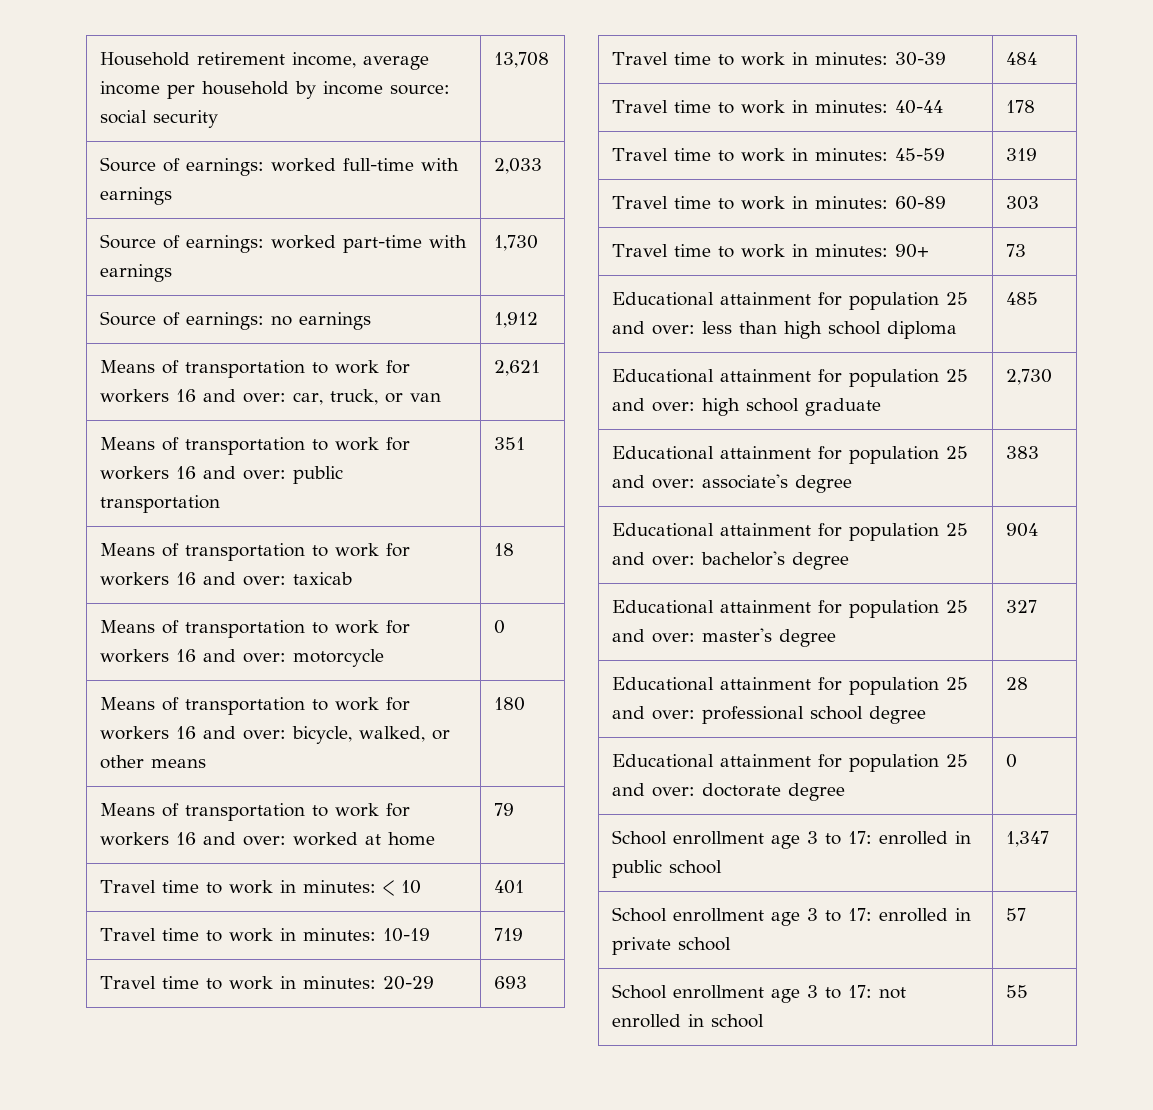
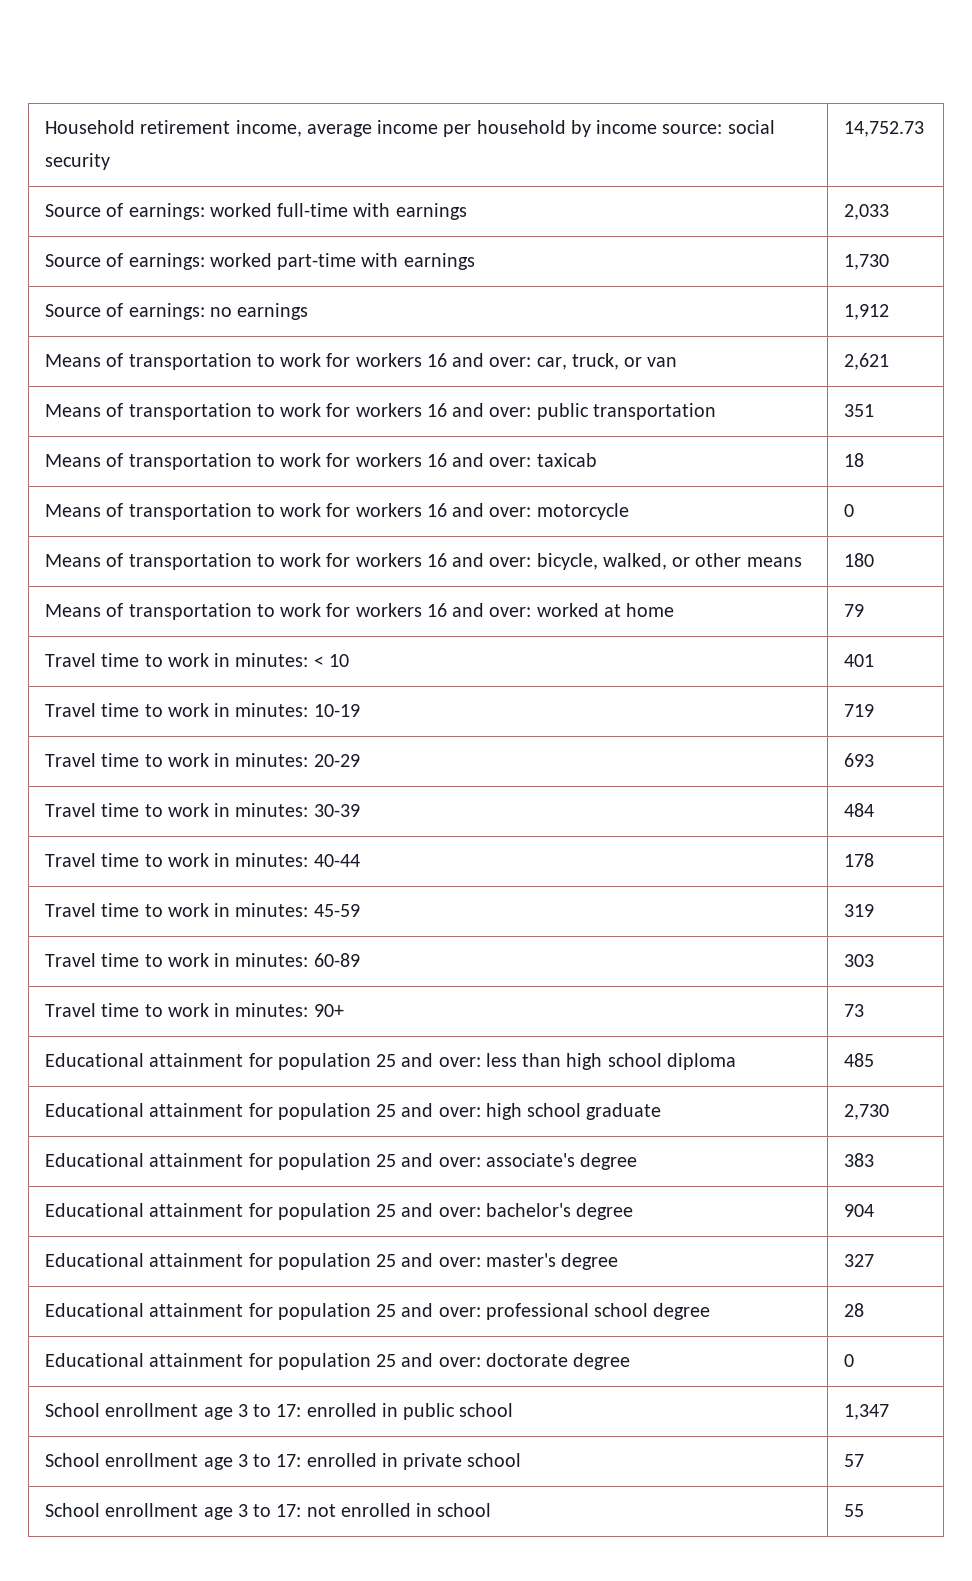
- Household retirement income, average income per household by income source: social security | 13,708
+ Household retirement income, average income per household by income source: social security | 14,752.73

